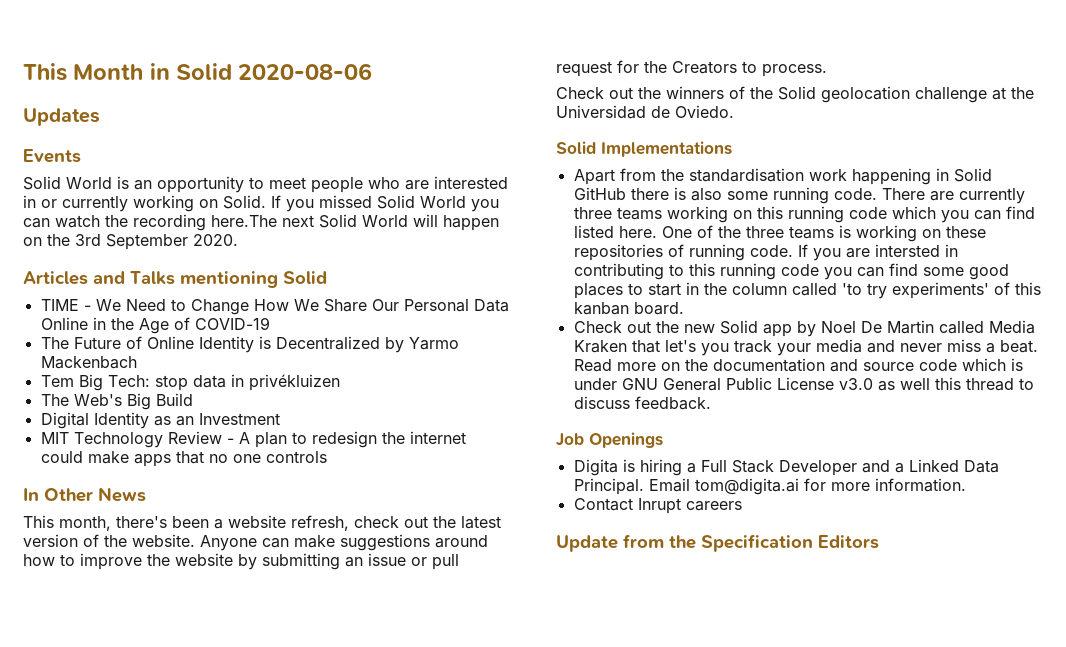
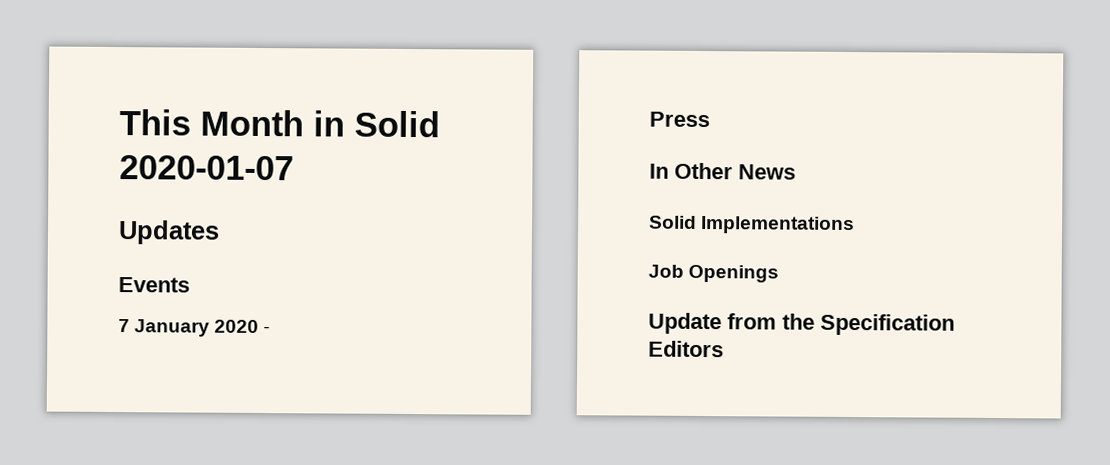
- This Month in Solid 2020-08-06
+ This Month in Solid 2020-01-07
- Solid World is an opportunity to meet people who are interested in or currently working on Solid. If you missed Solid World you can watch the recording here.The next Solid World will happen on the 3rd September 2020.
- Articles and Talks mentioning Solid
- TIME - We Need to Change How We Share Our Personal Data Online in the Age of COVID-19
- The Future of Online Identity is Decentralized by Yarmo Mackenbach
- Tem Big Tech: stop data in privékluizen
- The Web's Big Build
- Digital Identity as an Investment
- MIT Technology Review - A plan to redesign the internet could make apps that no one controls
+ 7 January 2020 -
+ Press
  In Other News
- This month, there's been a website refresh, check out the latest version of the website. Anyone can make suggestions around how to improve the website by submitting an issue or pull request for the Creators to process.
- Check out the winners of the Solid geolocation challenge at the Universidad de Oviedo.
  Solid Implementations
- Apart from the standardisation work happening in Solid GitHub there is also some running code. There are currently three teams working on this running code which you can find listed here. One of the three teams is working on these repositories of running code. If you are intersted in contributing to this running code you can find some good places to start in the column called 'to try experiments' of this kanban board.
- Check out the new Solid app by Noel De Martin called Media Kraken that let's you track your media and never miss a beat. Read more on the documentation and source code which is under GNU General Public License v3.0 as well this thread to discuss feedback.
  Job Openings
- Digita is hiring a Full Stack Developer and a Linked Data Principal. Email tom@digita.ai for more information.
- Contact Inrupt careers

